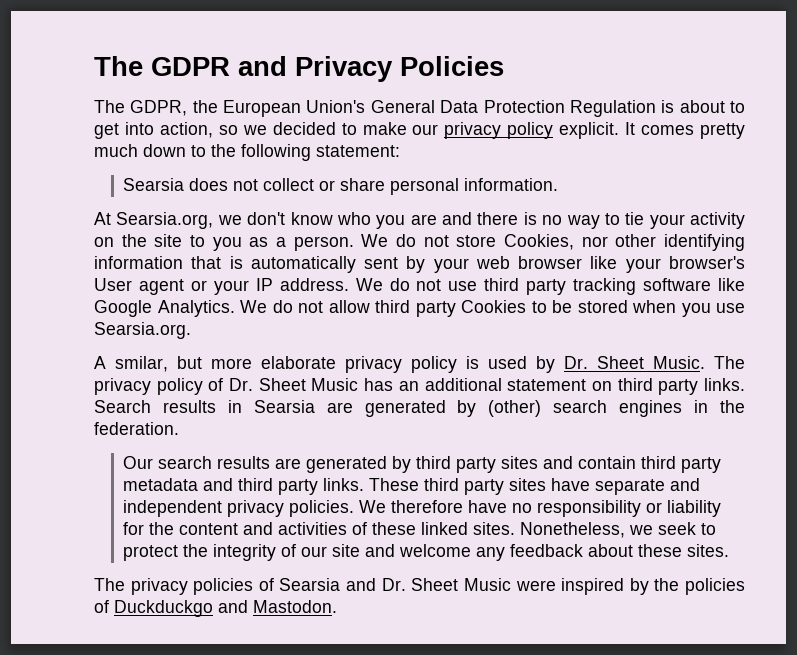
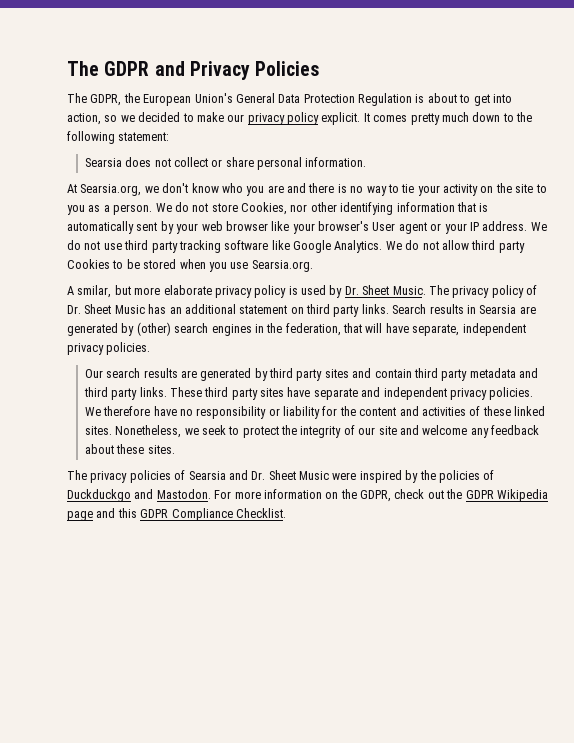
- Search results in Searsia are generated by (other) search engines in the federation.
+ Search results in Searsia are generated by (other) search engines in the federation, that will have separate, independent privacy policies.
+ For more information on the GDPR, check out the GDPR Wikipedia page and this GDPR Compliance Checklist.

